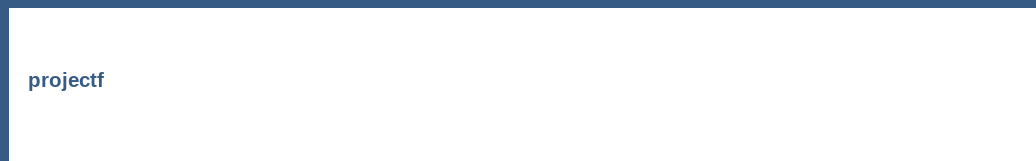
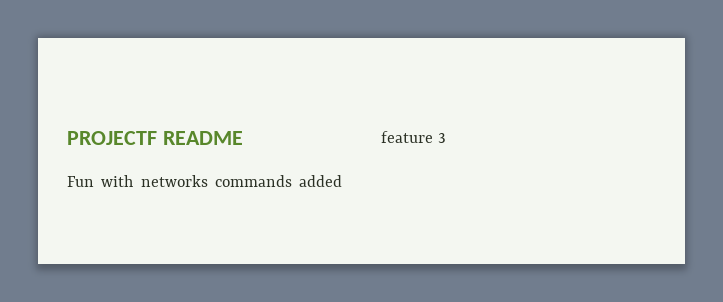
- projectf
+ PROJECTF README
+ Fun with networks commands added feature 3

